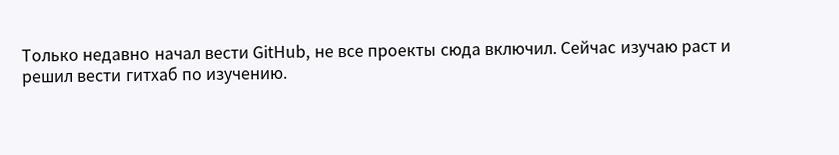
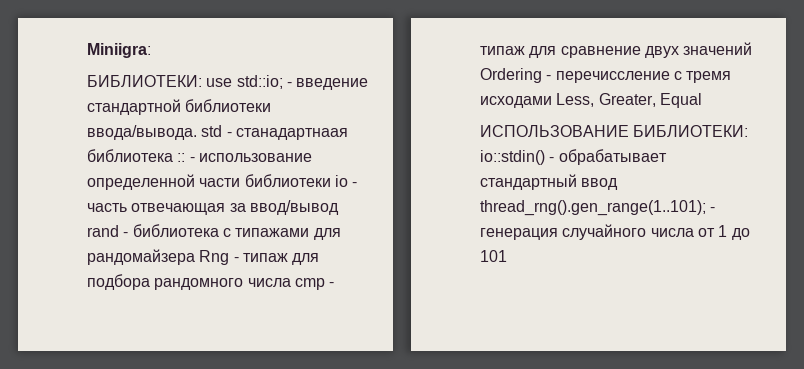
- Только недавно начал вести GitHub, не все проекты сюда включил. Сейчас изучаю раст и решил вести гитхаб по изучению.
+ Miniigra:
+ БИБЛИОТЕКИ: use std::io; - введение стандартной библиотеки ввода/вывода. std - станадартнаая библиотека :: - использование определенной части библиотеки io - часть отвечающая за ввод/вывод rand - библиотека с типажами для рандомайзера Rng - типаж для подбора рандомного числа cmp - типаж для сравнение двух значений Ordering - перечиссление с тремя исходами Less, Greater, Equal
+ ИСПОЛЬЗОВАНИЕ БИБЛИОТЕКИ: io::stdin() - обрабатывает стандартный ввод thread_rng().gen_range(1..101); - генерация случайного числа от 1 до 101

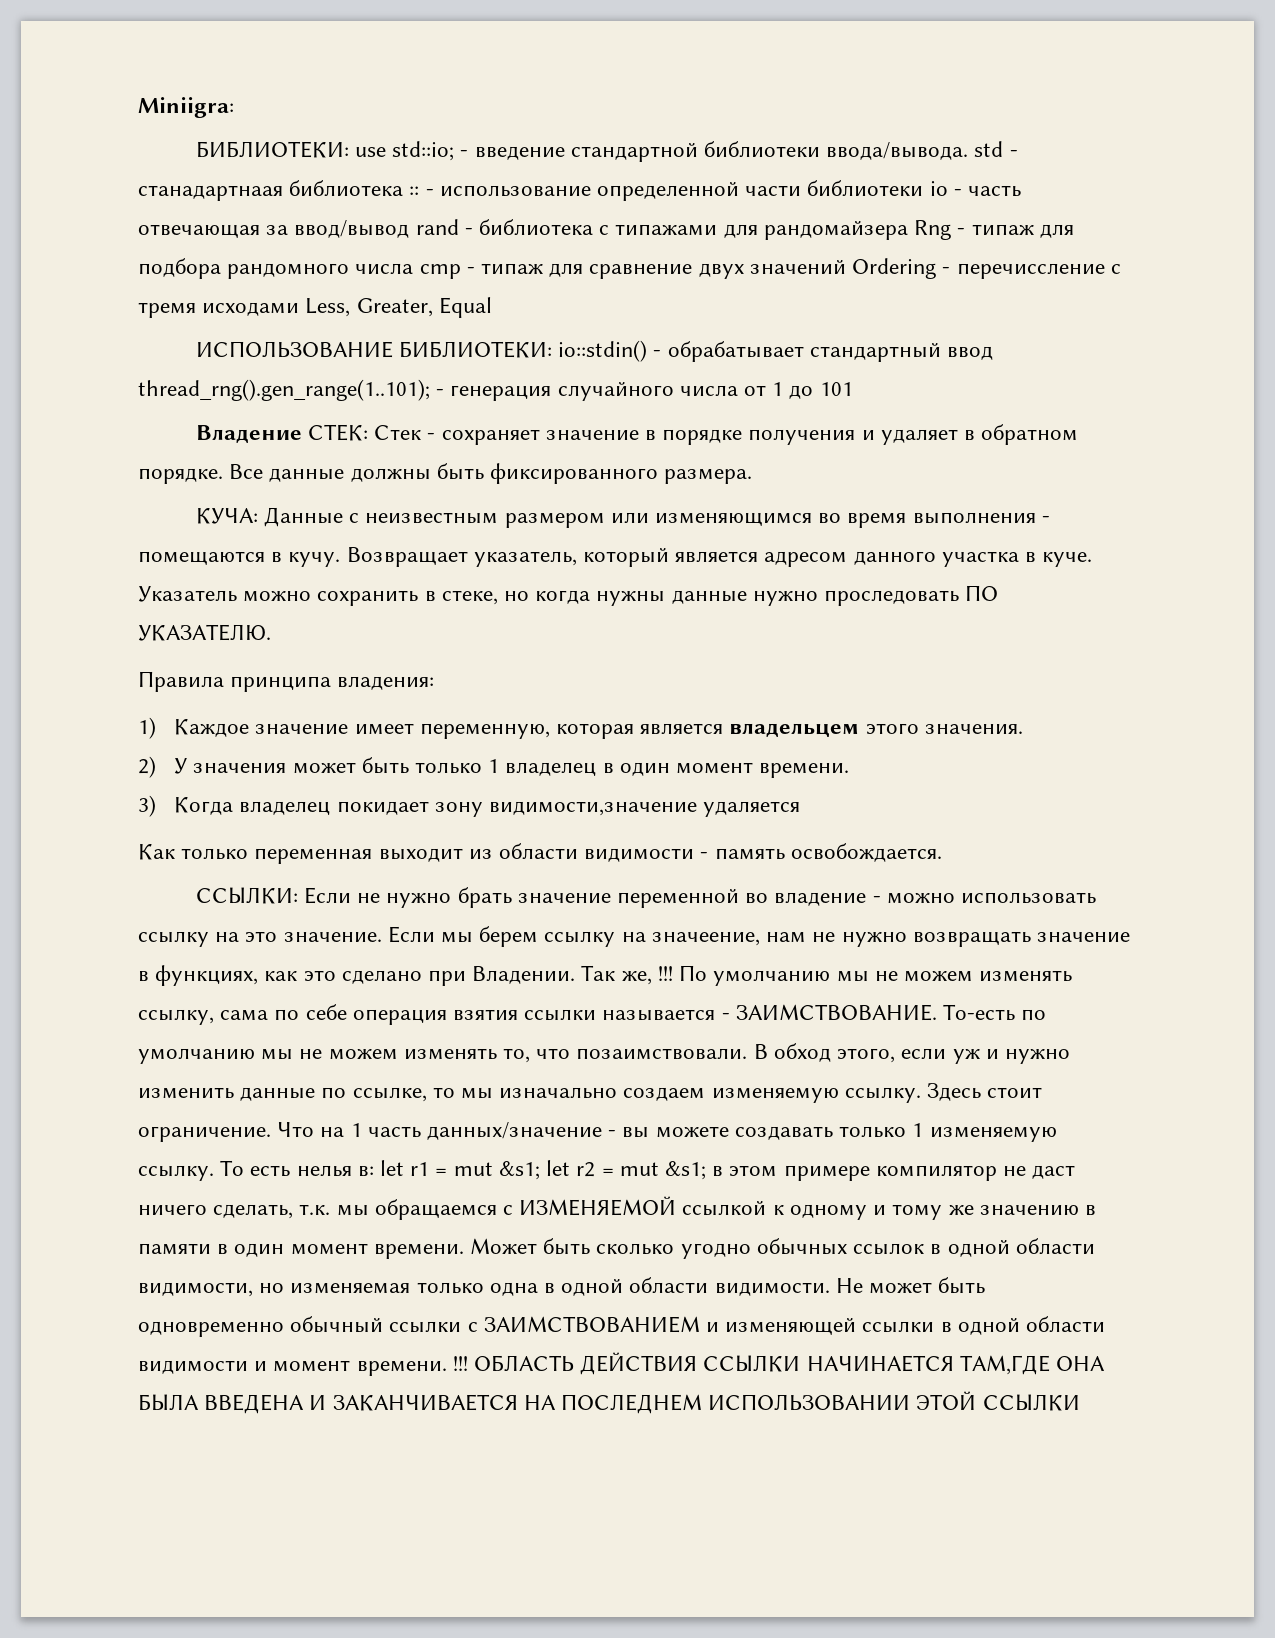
+ Владение СТЕК: Стек - сохраняет значение в порядке получения и удаляет в обратном порядке. Все данные должны быть фиксированного размера.
+ КУЧА: Данные с неизвестным размером или изменяющимся во время выполнения - помещаются в кучу. Возвращает указатель, который является адресом данного участка в куче. Указатель можно сохранить в стеке, но когда нужны данные нужно проследовать ПО УКАЗАТЕЛЮ.
+ Правила принципа владения:
+ 1) Каждое значение имеет переменную, которая является владельцем этого значения.
+ 2) У значения может быть только 1 владелец в один момент времени.
+ 3) Когда владелец покидает зону видимости,значение удаляется
+ Как только переменная выходит из области видимости - память освобождается.
+ ССЫЛКИ: Если не нужно брать значение переменной во владение - можно использовать ссылку на это значение. Если мы берем ссылку на значеение, нам не нужно возвращать значение в функциях, как это сделано при Владении. Так же, !!! По умолчанию мы не можем изменять ссылку, сама по себе операция взятия ссылки называется - ЗАИМСТВОВАНИЕ. То-есть по умолчанию мы не можем изменять то, что позаимствовали. В обход этого, если уж и нужно изменить данные по ссылке, то мы изначально создаем изменяемую ссылку. Здесь стоит ограничение. Что на 1 часть данных/значение - вы можете создавать только 1 изменяемую ссылку. То есть нелья в: let r1 = mut &s1; let r2 = mut &s1; в этом примере компилятор не даст ничего сделать, т.к. мы обращаемся с ИЗМЕНЯЕМОЙ ссылкой к одному и тому же значению в памяти в один момент времени. Может быть сколько угодно обычных ссылок в одной области видимости, но изменяемая только одна в одной области видимости. Не может быть одновременно обычный ссылки с ЗАИМСТВОВАНИЕМ и изменяющей ссылки в одной области видимости и момент времени. !!! ОБЛАСТЬ ДЕЙСТВИЯ ССЫЛКИ НАЧИНАЕТСЯ ТАМ,ГДЕ ОНА БЫЛА ВВЕДЕНА И ЗАКАНЧИВАЕТСЯ НА ПОСЛЕДНЕМ ИСПОЛЬЗОВАНИИ ЭТОЙ ССЫЛКИ

